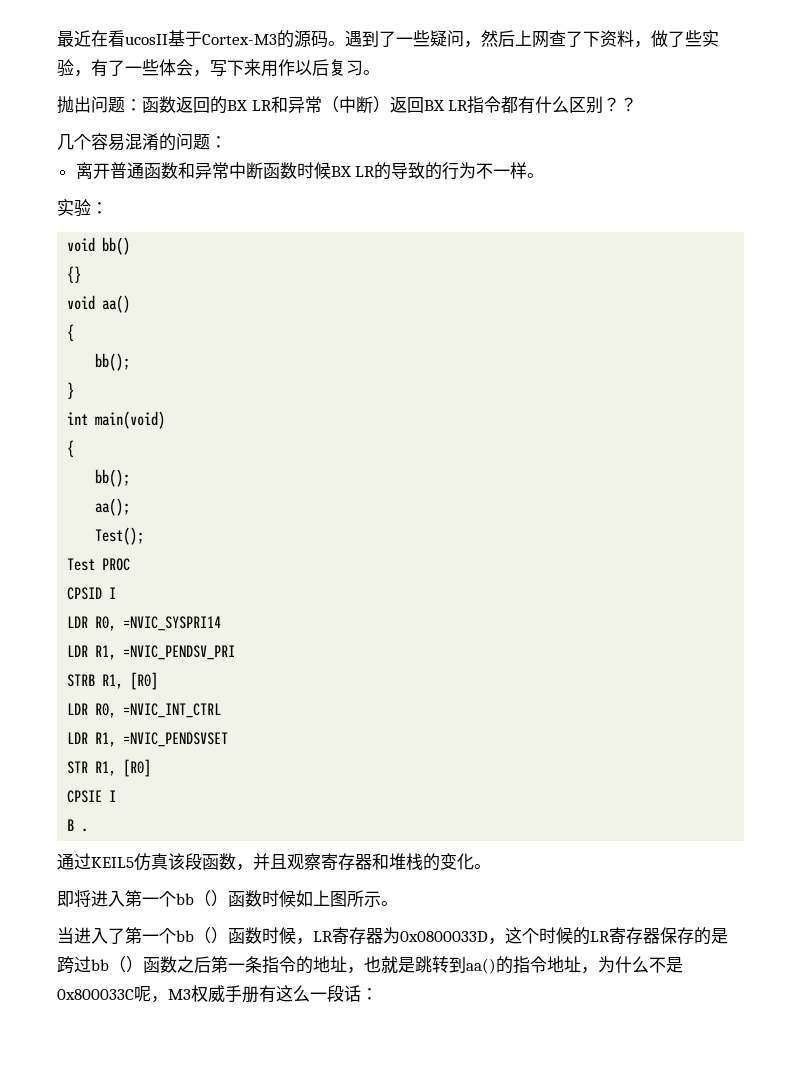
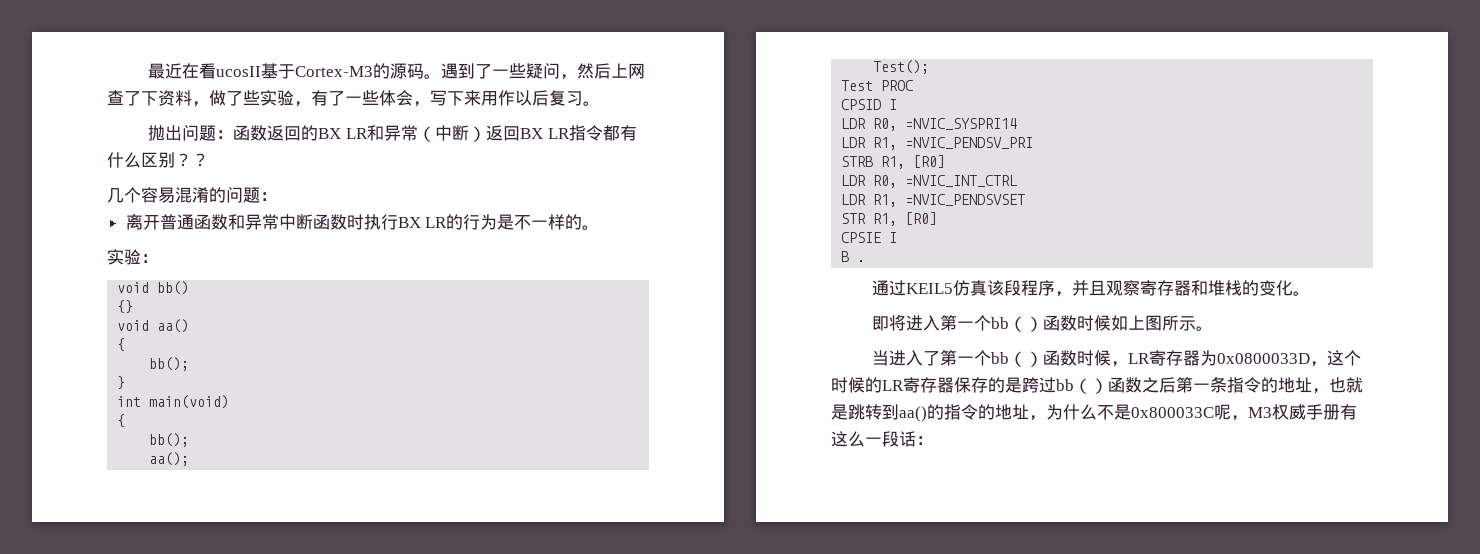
- 离开普通函数和异常中断函数时候BX LR的导致的行为不一样。
+ 离开普通函数和异常中断函数时执行BX LR的行为是不一样的。
- 通过KEIL5仿真该段函数，并且观察寄存器和堆栈的变化。
+ 通过KEIL5仿真该段程序，并且观察寄存器和堆栈的变化。
- 当进入了第一个bb（）函数时候，LR寄存器为0x0800033D，这个时候的LR寄存器保存的是跨过bb（）函数之后第一条指令的地址，也就是跳转到aa()的指令地址，为什么不是0x800033C呢，M3权威手册有这么一段话：
+ 当进入了第一个bb（）函数时候，LR寄存器为0x0800033D，这个时候的LR寄存器保存的是跨过bb（）函数之后第一条指令的地址，也就是跳转到aa()的指令的地址，为什么不是0x800033C呢，M3权威手册有这么一段话：

